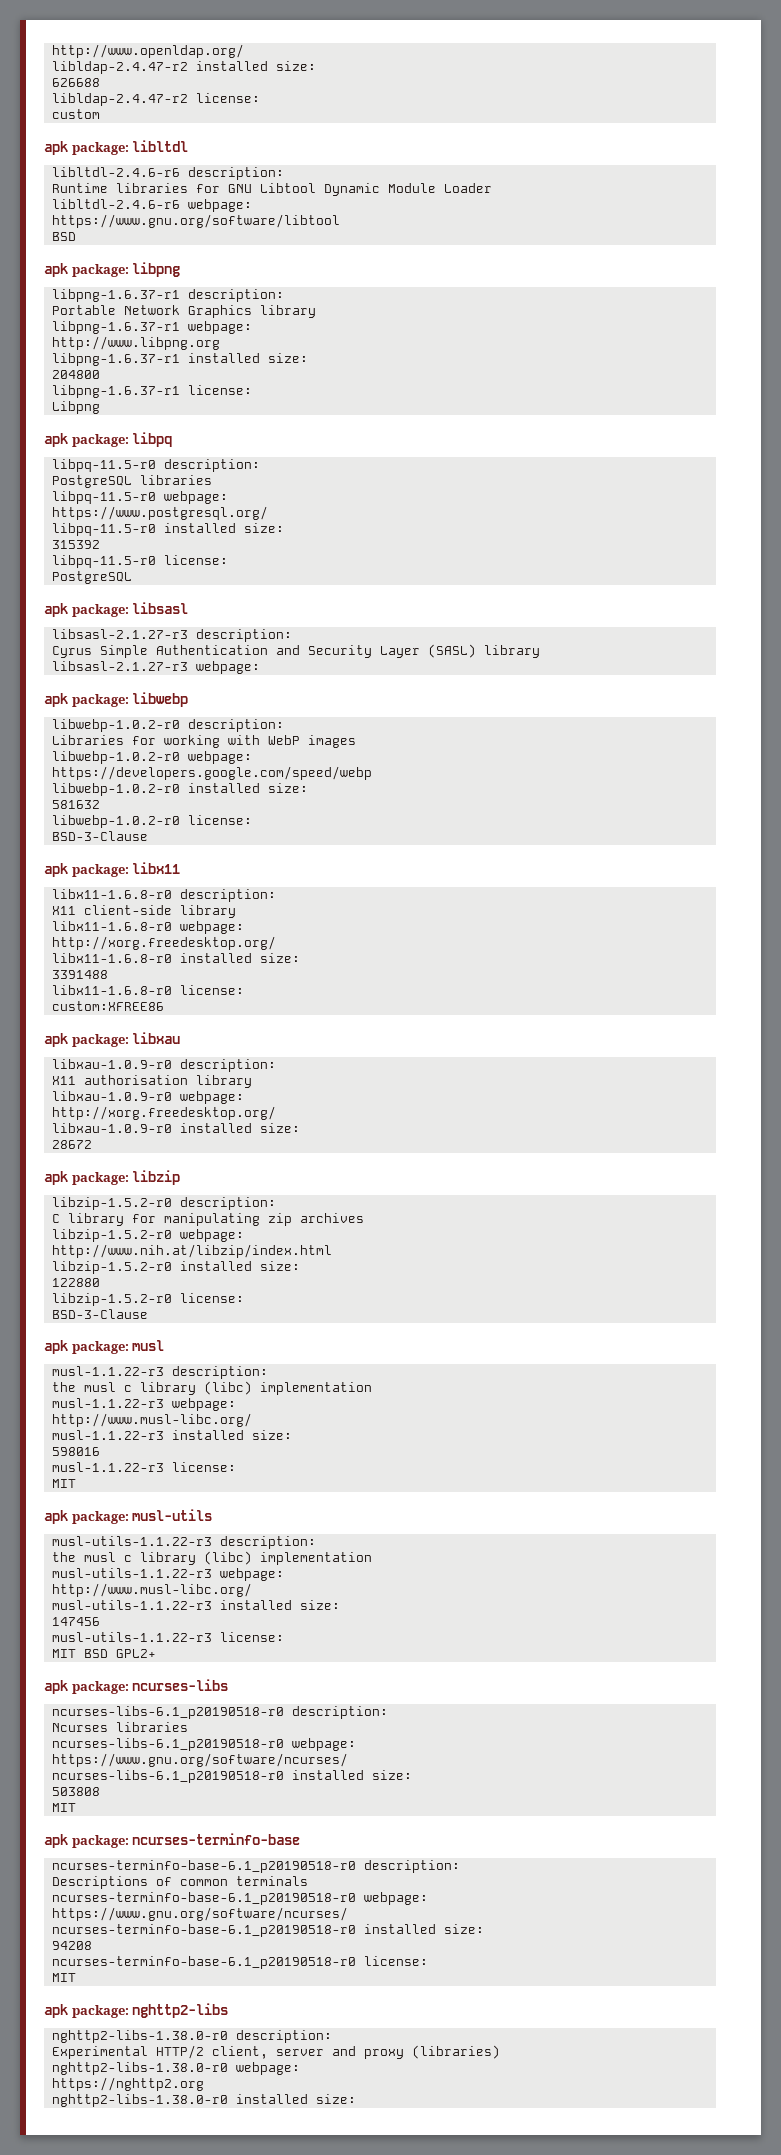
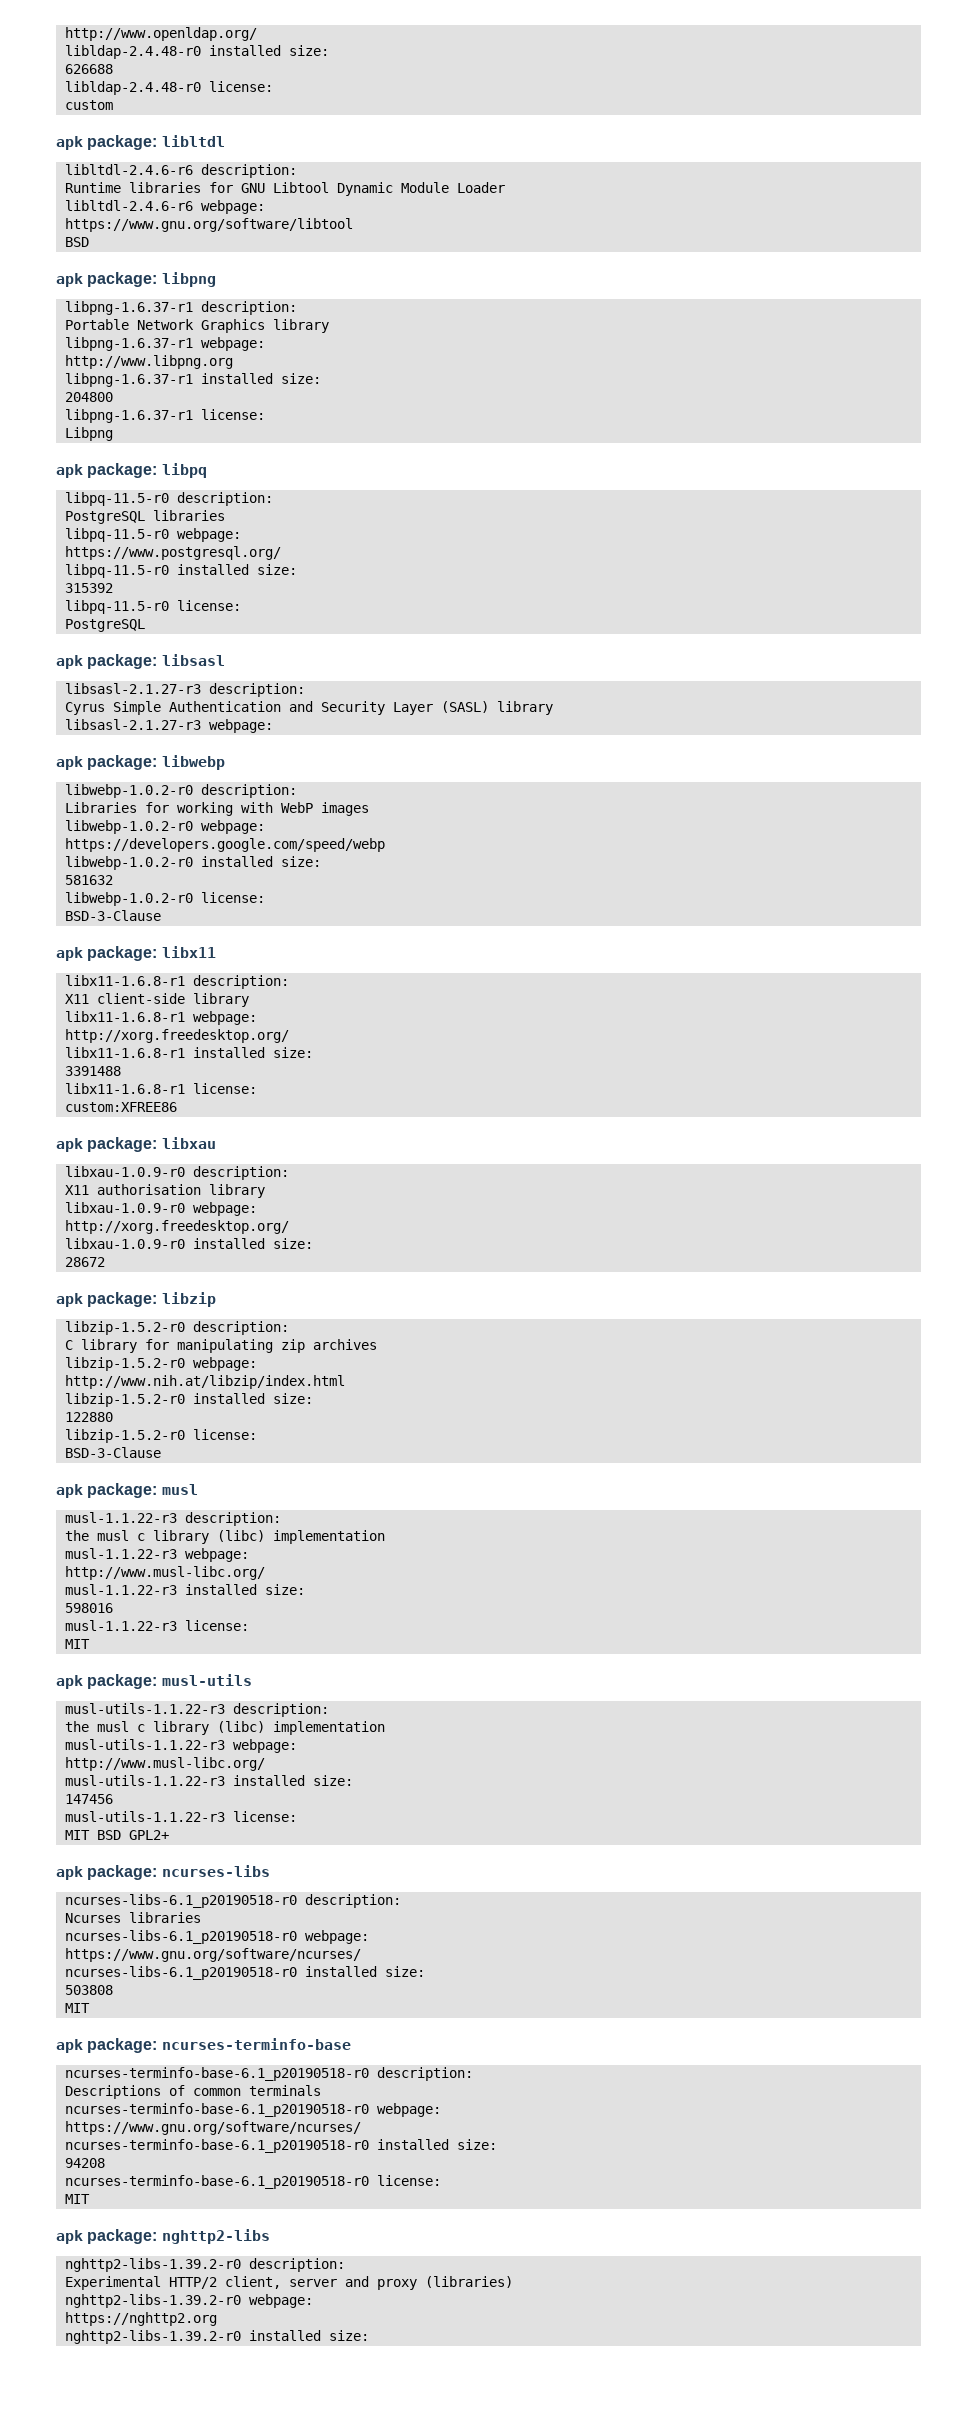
- libldap-2.4.47-r2 installed size:
+ libldap-2.4.48-r0 installed size:
- libldap-2.4.47-r2 license:
+ libldap-2.4.48-r0 license:
- libx11-1.6.8-r0 description:
+ libx11-1.6.8-r1 description:
- libx11-1.6.8-r0 webpage:
+ libx11-1.6.8-r1 webpage:
  http://xorg.freedesktop.org/
- libx11-1.6.8-r0 installed size:
+ libx11-1.6.8-r1 installed size:
- libx11-1.6.8-r0 license:
+ libx11-1.6.8-r1 license:
- nghttp2-libs-1.38.0-r0 description:
+ nghttp2-libs-1.39.2-r0 description:
- nghttp2-libs-1.38.0-r0 webpage:
+ nghttp2-libs-1.39.2-r0 webpage:
- nghttp2-libs-1.38.0-r0 installed size:
+ nghttp2-libs-1.39.2-r0 installed size:

